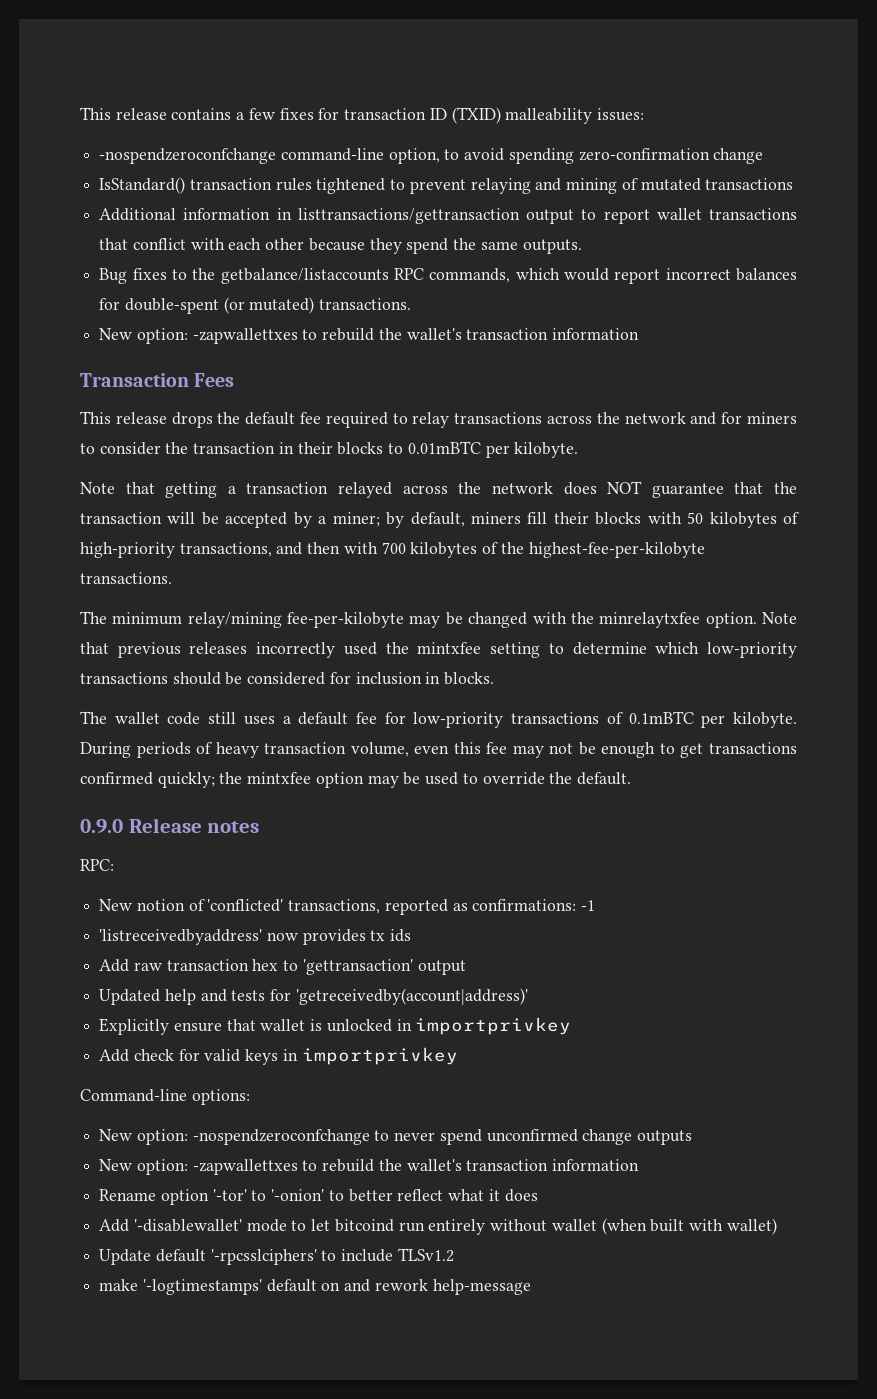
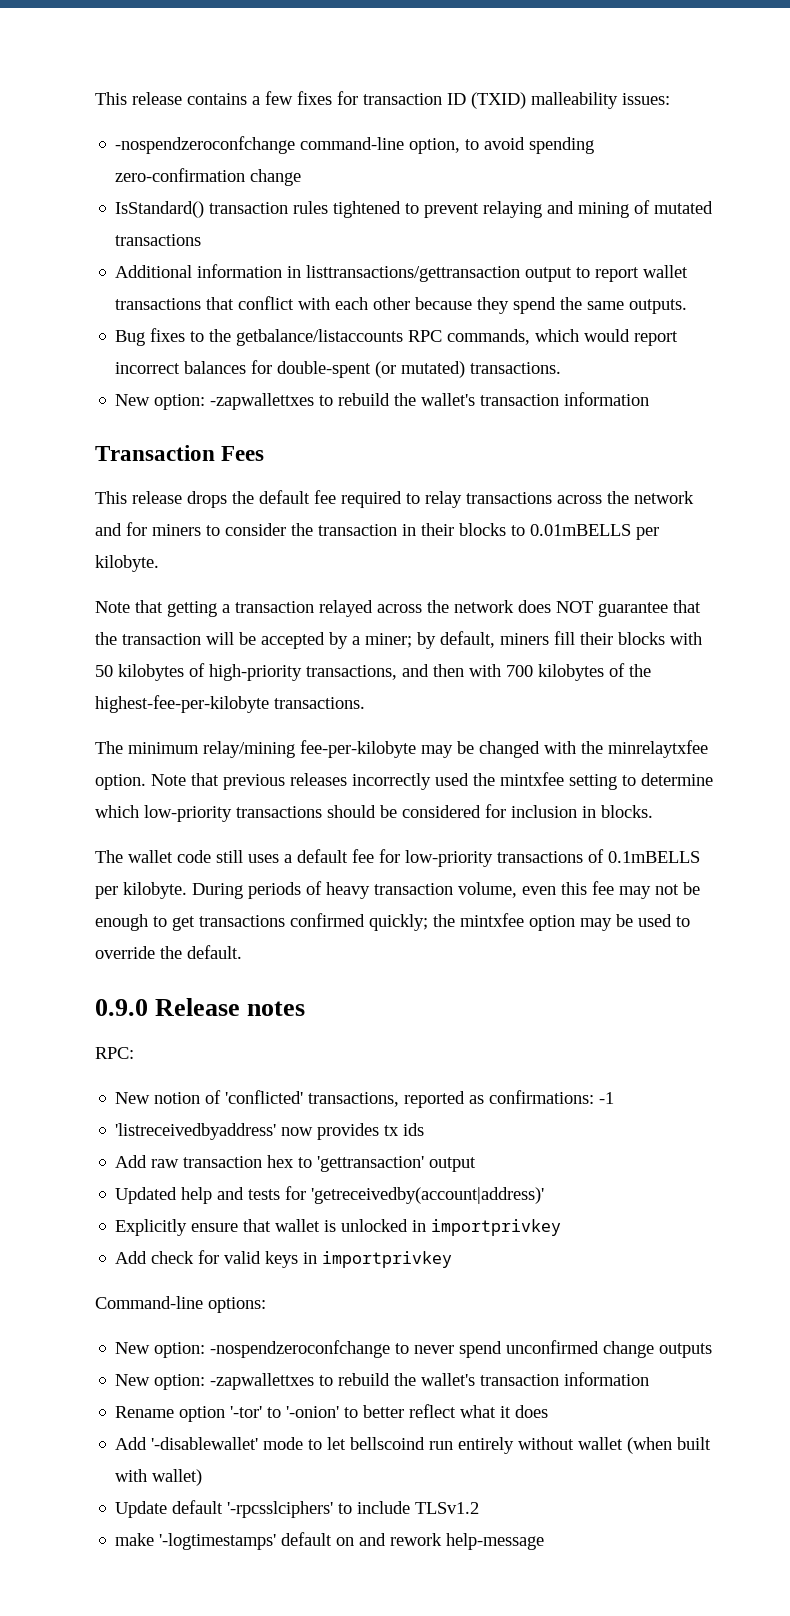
- This release drops the default fee required to relay transactions across the network and for miners to consider the transaction in their blocks to 0.01mBTC per kilobyte.
+ This release drops the default fee required to relay transactions across the network and for miners to consider the transaction in their blocks to 0.01mBELLS per kilobyte.
- The wallet code still uses a default fee for low-priority transactions of 0.1mBTC per kilobyte.
+ The wallet code still uses a default fee for low-priority transactions of 0.1mBELLS per kilobyte.
- Add '-disablewallet' mode to let bitcoind run entirely without wallet (when built with wallet)
+ Add '-disablewallet' mode to let bellscoind run entirely without wallet (when built with wallet)

